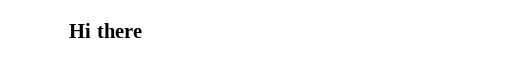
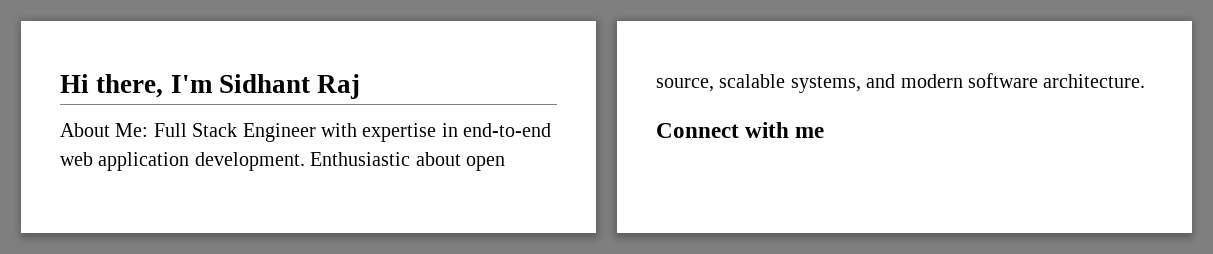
- Hi there
+ Hi there, I'm Sidhant Raj
+ About Me: Full Stack Engineer with expertise in end-to-end web application development. Enthusiastic about open source, scalable systems, and modern software architecture.
+ Connect with me

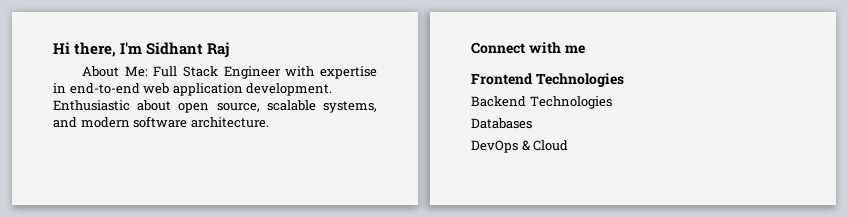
+ Frontend Technologies
+ Backend Technologies
+ Databases
+ DevOps & Cloud

